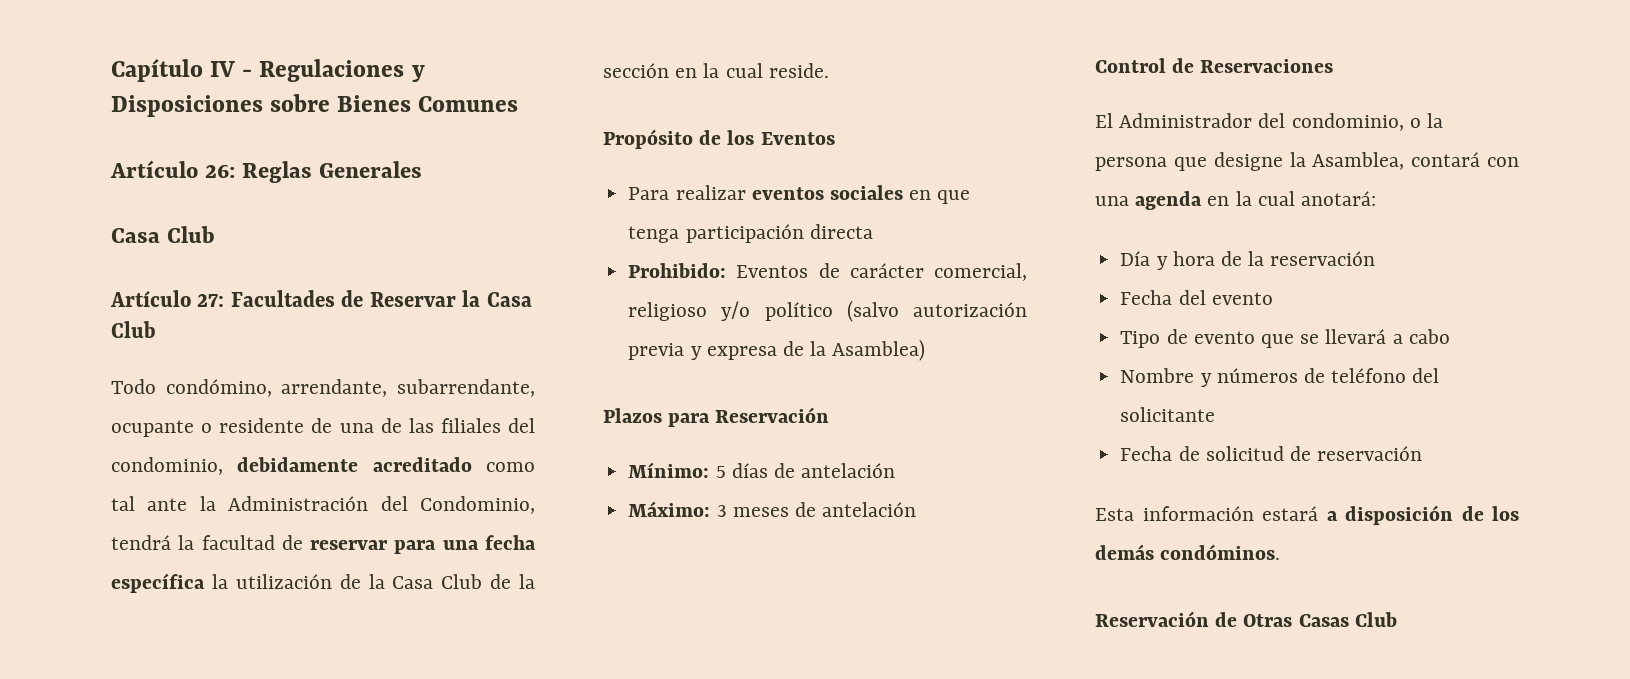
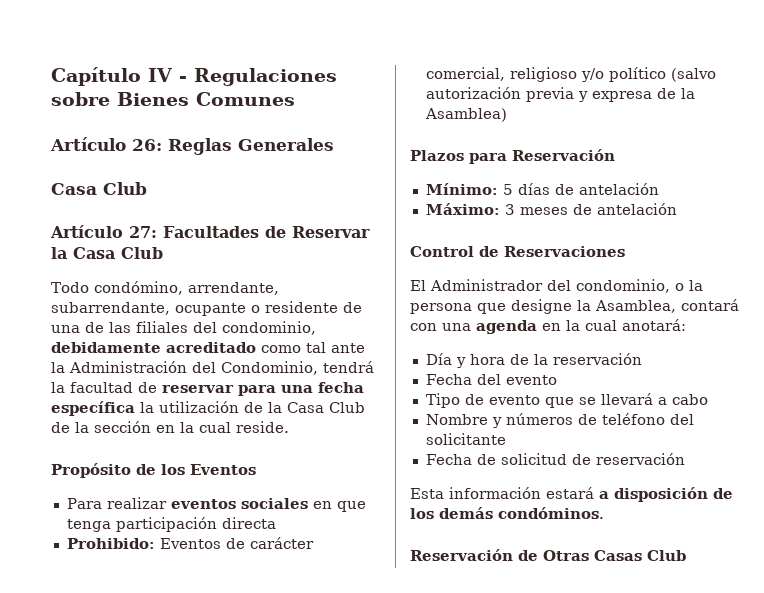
- Capítulo IV - Regulaciones y Disposiciones sobre Bienes Comunes
+ Capítulo IV - Regulaciones sobre Bienes Comunes

